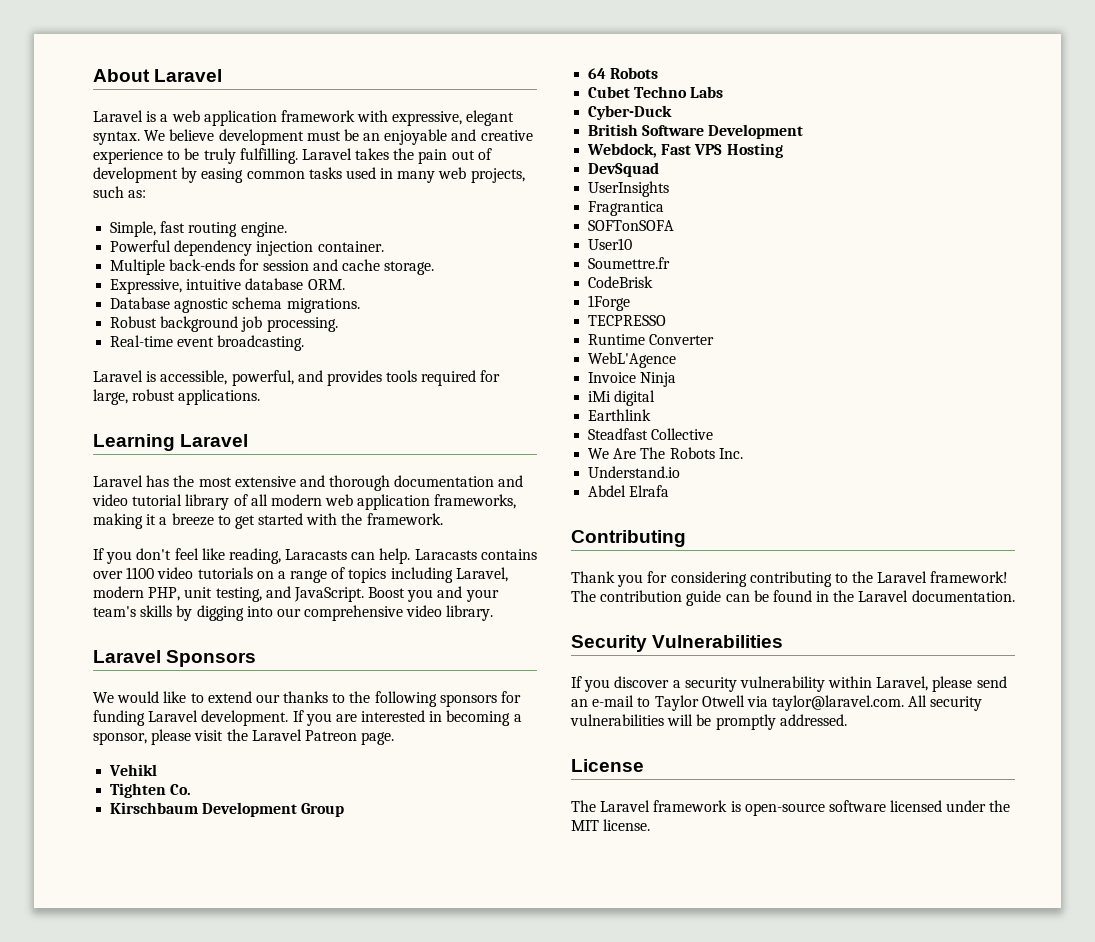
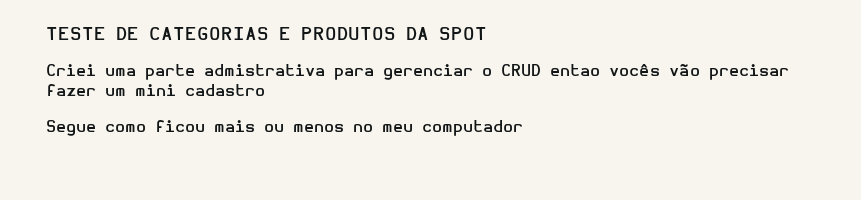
- About Laravel
- Laravel is a web application framework with expressive, elegant syntax. We believe development must be an enjoyable and creative experience to be truly fulfilling. Laravel takes the pain out of development by easing common tasks used in many web projects, such as:
- Simple, fast routing engine.
- Powerful dependency injection container.
- Multiple back-ends for session and cache storage.
- Expressive, intuitive database ORM.
- Database agnostic schema migrations.
- Robust background job processing.
- Real-time event broadcasting.
- Laravel is accessible, powerful, and provides tools required for large, robust applications.
- Learning Laravel
- Laravel has the most extensive and thorough documentation and video tutorial library of all modern web application frameworks, making it a breeze to get started with the framework.
- If you don't feel like reading, Laracasts can help. Laracasts contains over 1100 video tutorials on a range of topics including Laravel, modern PHP, unit testing, and JavaScript. Boost you and your team's skills by digging into our comprehensive video library.
- Laravel Sponsors
- We would like to extend our thanks to the following sponsors for funding Laravel development. If you are interested in becoming a sponsor, please visit the Laravel Patreon page.
- Vehikl
- Tighten Co.
- Kirschbaum Development Group
- 64 Robots
- Cubet Techno Labs
- Cyber-Duck
- British Software Development
- Webdock, Fast VPS Hosting
- DevSquad
- UserInsights
- Fragrantica
- SOFTonSOFA
- User10
- Soumettre.fr
- CodeBrisk
- 1Forge
- TECPRESSO
- Runtime Converter
- WebL'Agence
- Invoice Ninja
- iMi digital
- Earthlink
- Steadfast Collective
- We Are The Robots Inc.
- Understand.io
- Abdel Elrafa
- Contributing
- Thank you for considering contributing to the Laravel framework! The contribution guide can be found in the Laravel documentation.
- Security Vulnerabilities
- If you discover a security vulnerability within Laravel, please send an e-mail to Taylor Otwell via taylor@laravel.com. All security vulnerabilities will be promptly addressed.
- License
- The Laravel framework is open-source software licensed under the MIT license.
+ TESTE DE CATEGORIAS E PRODUTOS DA SPOT
+ Criei uma parte admistrativa para gerenciar o CRUD entao vocês vão precisar fazer um mini cadastro
+ Segue como ficou mais ou menos no meu computador

